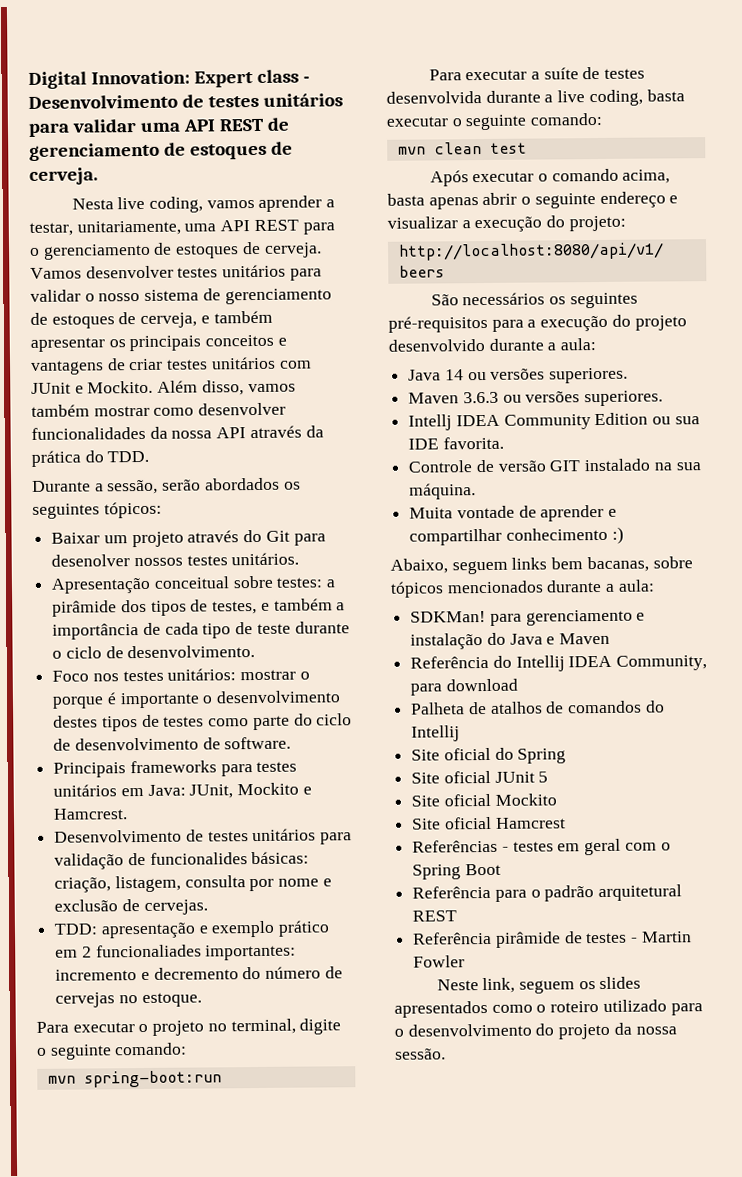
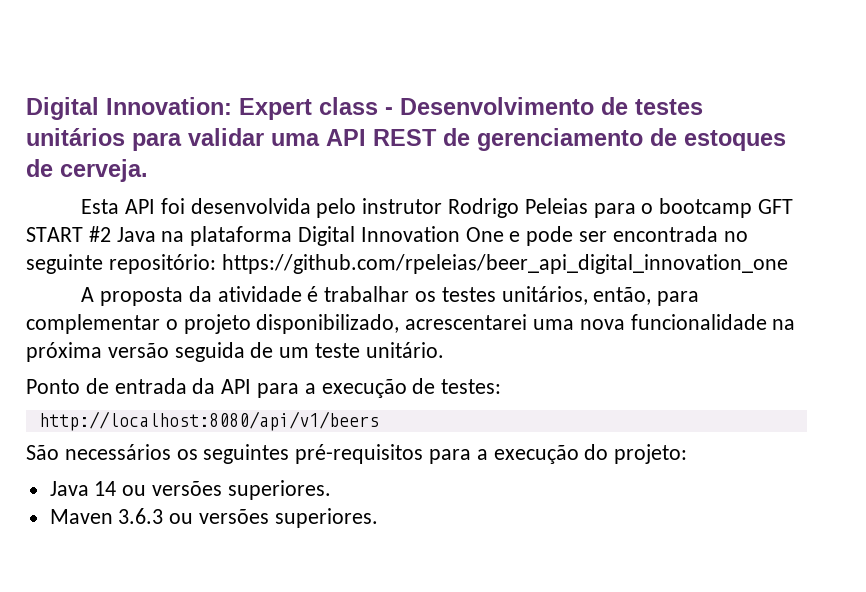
- Nesta live coding, vamos aprender a testar, unitariamente, uma API REST para o gerenciamento de estoques de cerveja. Vamos desenvolver testes unitários para validar o nosso sistema de gerenciamento de estoques de cerveja, e também apresentar os principais conceitos e vantagens de criar testes unitários com JUnit e Mockito. Além disso, vamos também mostrar como desenvolver funcionalidades da nossa API através da prática do TDD.
- Durante a sessão, serão abordados os seguintes tópicos:
- Baixar um projeto através do Git para desenolver nossos testes unitários.
- Apresentação conceitual sobre testes: a pirâmide dos tipos de testes, e também a importância de cada tipo de teste durante o ciclo de desenvolvimento.
- Foco nos testes unitários: mostrar o porque é importante o desenvolvimento destes tipos de testes como parte do ciclo de desenvolvimento de software.
- Principais frameworks para testes unitários em Java: JUnit, Mockito e Hamcrest.
- Desenvolvimento de testes unitários para validação de funcionalides básicas: criação, listagem, consulta por nome e exclusão de cervejas.
- TDD: apresentação e exemplo prático em 2 funcionaliades importantes: incremento e decremento do número de cervejas no estoque.
- Para executar o projeto no terminal, digite o seguinte comando:
- mvn spring-boot:run
- Para executar a suíte de testes desenvolvida durante a live coding, basta executar o seguinte comando:
- mvn clean test
- Após executar o comando acima, basta apenas abrir o seguinte endereço e visualizar a execução do projeto:
+ Esta API foi desenvolvida pelo instrutor Rodrigo Peleias para o bootcamp GFT START #2 Java na plataforma Digital Innovation One e pode ser encontrada no seguinte repositório: https://github.com/rpeleias/beer_api_digital_innovation_one
+ A proposta da atividade é trabalhar os testes unitários, então, para complementar o projeto disponibilizado, acrescentarei uma nova funcionalidade na próxima versão seguida de um teste unitário.
+ Ponto de entrada da API para a execução de testes:
- São necessários os seguintes pré-requisitos para a execução do projeto desenvolvido durante a aula:
+ São necessários os seguintes pré-requisitos para a execução do projeto:
- Intellj IDEA Community Edition ou sua IDE favorita.
- Controle de versão GIT instalado na sua máquina.
- Muita vontade de aprender e compartilhar conhecimento :)
- Abaixo, seguem links bem bacanas, sobre tópicos mencionados durante a aula:
- SDKMan! para gerenciamento e instalação do Java e Maven
- Referência do Intellij IDEA Community, para download
- Palheta de atalhos de comandos do Intellij
- Site oficial do Spring
- Site oficial JUnit 5
- Site oficial Mockito
- Site oficial Hamcrest
- Referências - testes em geral com o Spring Boot
- Referência para o padrão arquitetural REST
- Referência pirâmide de testes - Martin Fowler
- Neste link, seguem os slides apresentados como o roteiro utilizado para o desenvolvimento do projeto da nossa sessão.

